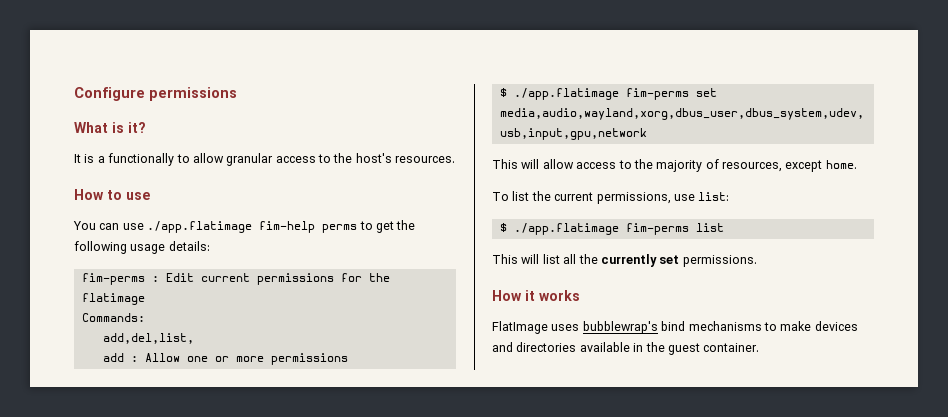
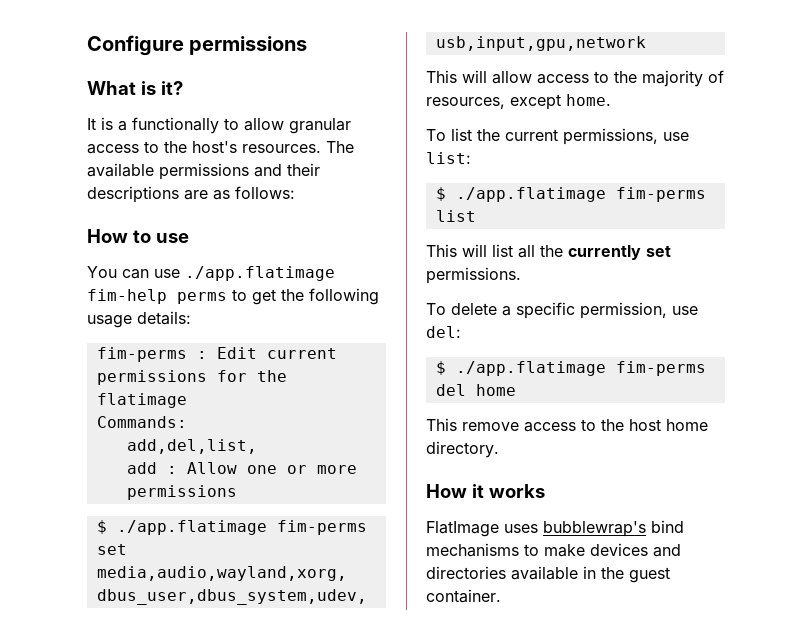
+ The available permissions and their descriptions are as follows:
+ To delete a specific permission, use del:
+ $ ./app.flatimage fim-perms del home
+ This remove access to the host home directory.

